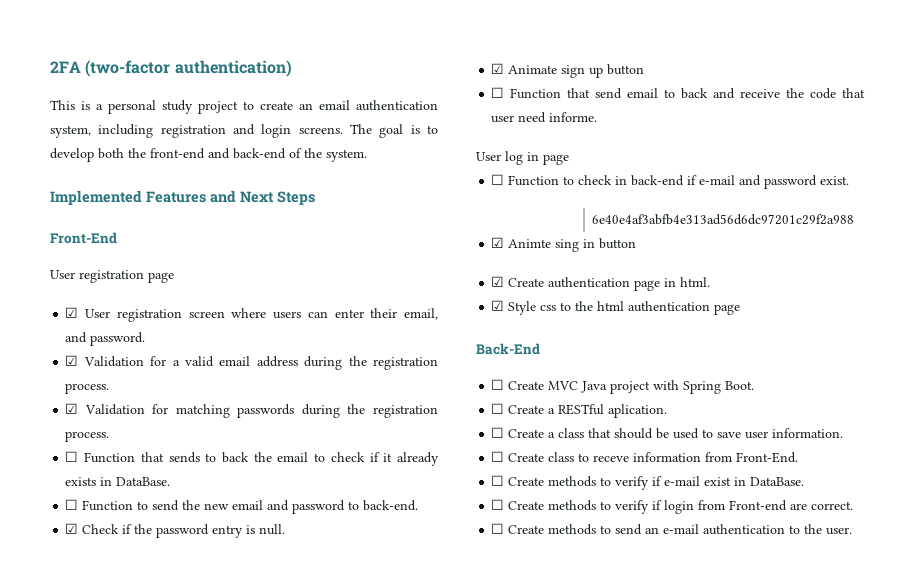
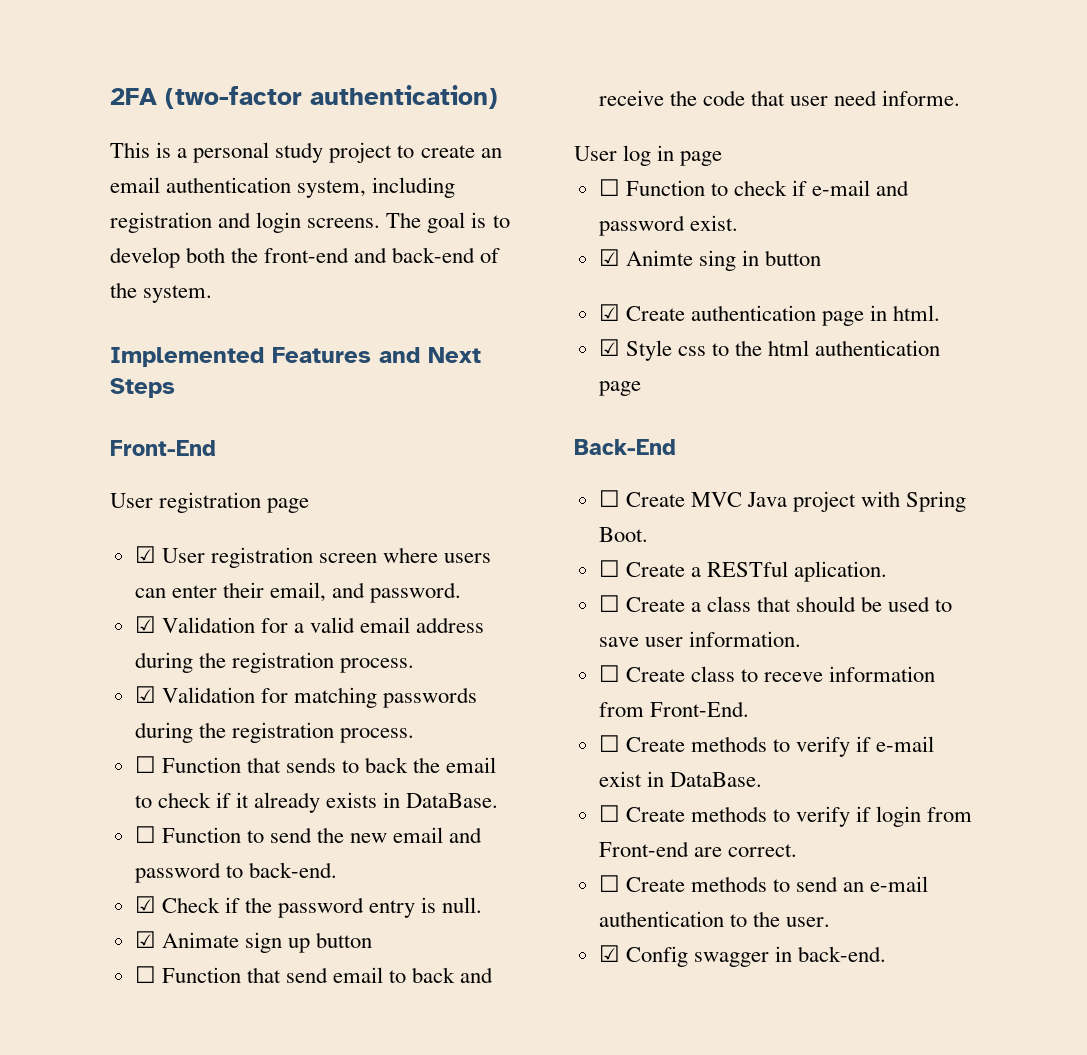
- ☐ Function to check in back-end if e-mail and password exist.
+ ☐ Function to check if e-mail and password exist.
- 6e40e4af3abfb4e313ad56d6dc97201c29f2a988
+ ☑ Config swagger in back-end.

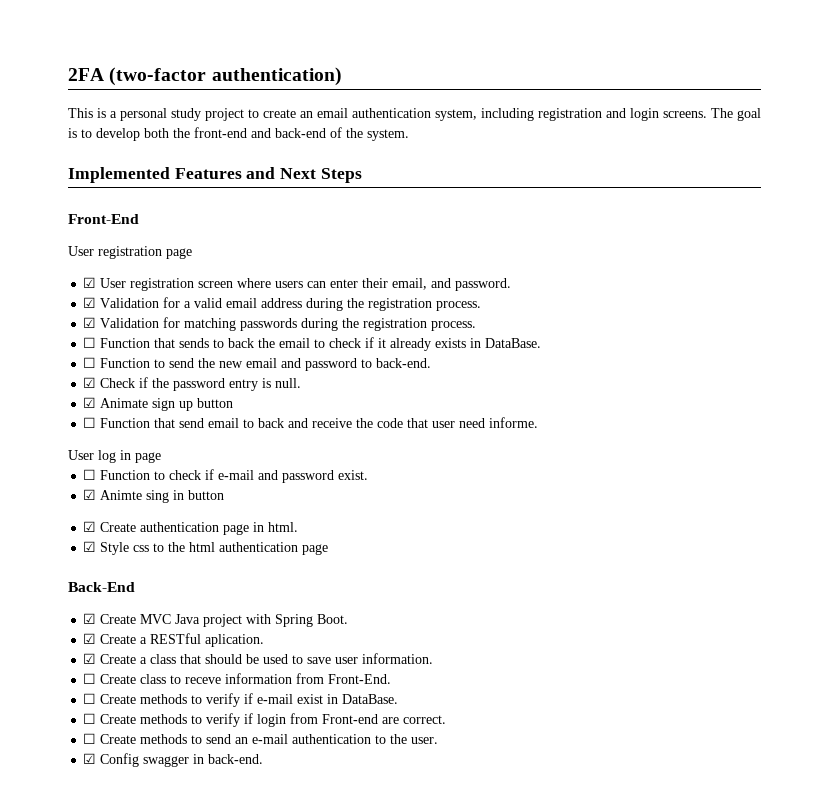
- ☐ Create MVC Java project with Spring Boot.
+ ☑ Create MVC Java project with Spring Boot.
- ☐ Create a RESTful aplication.
+ ☑ Create a RESTful aplication.
- ☐ Create a class that should be used to save user information.
+ ☑ Create a class that should be used to save user information.

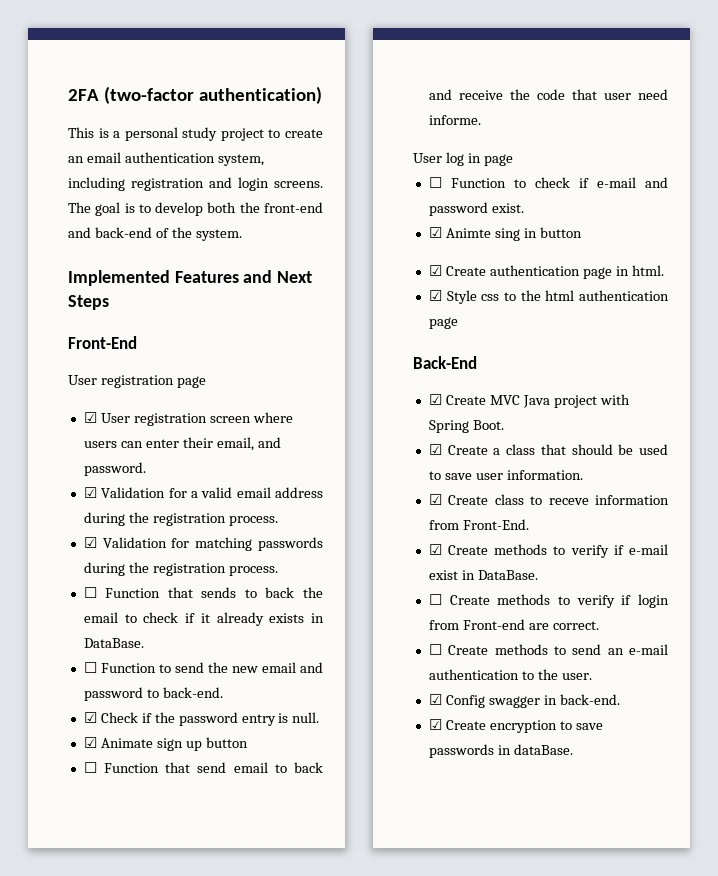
- ☑ Create a RESTful aplication.
- ☐ Create class to receve information from Front-End.
+ ☑ Create class to receve information from Front-End.
- ☐ Create methods to verify if e-mail exist in DataBase.
+ ☑ Create methods to verify if e-mail exist in DataBase.
+ ☑ Create encryption to save passwords in dataBase.

